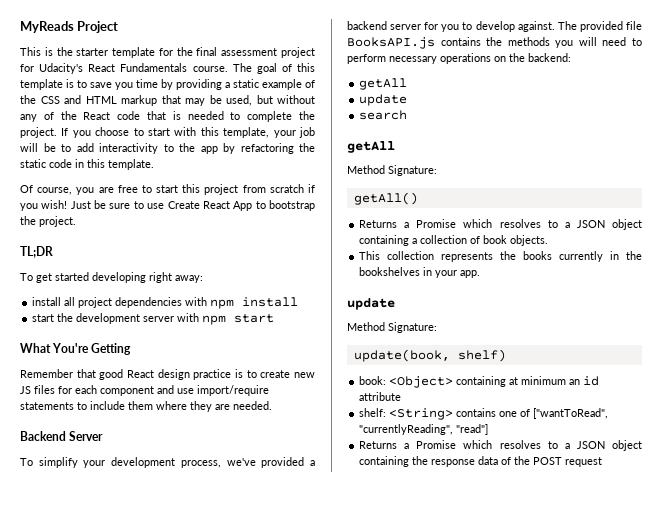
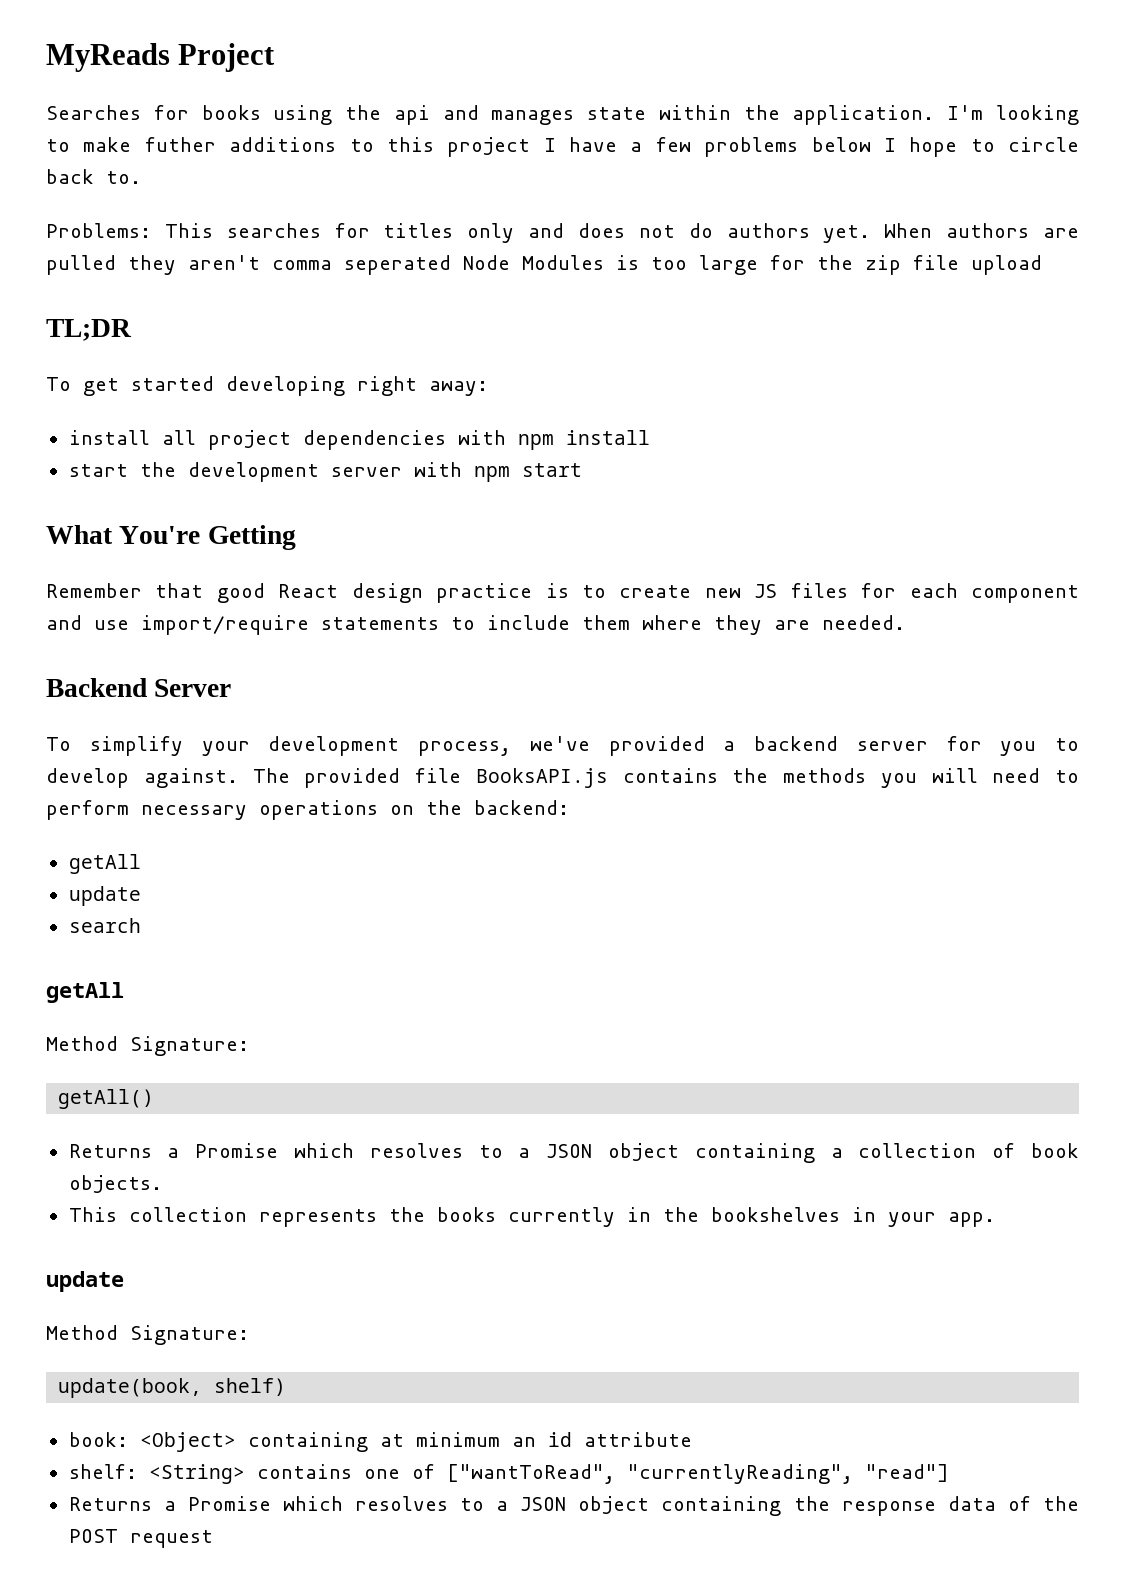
- This is the starter template for the final assessment project for Udacity's React Fundamentals course. The goal of this template is to save you time by providing a static example of the CSS and HTML markup that may be used, but without any of the React code that is needed to complete the project. If you choose to start with this template, your job will be to add interactivity to the app by refactoring the static code in this template.
- Of course, you are free to start this project from scratch if you wish! Just be sure to use Create React App to bootstrap the project.
+ Searches for books using the api and manages state within the application. I'm looking to make futher additions to this project I have a few problems below I hope to circle back to.
+ Problems: This searches for titles only and does not do authors yet. When authors are pulled they aren't comma seperated Node Modules is too large for the zip file upload

